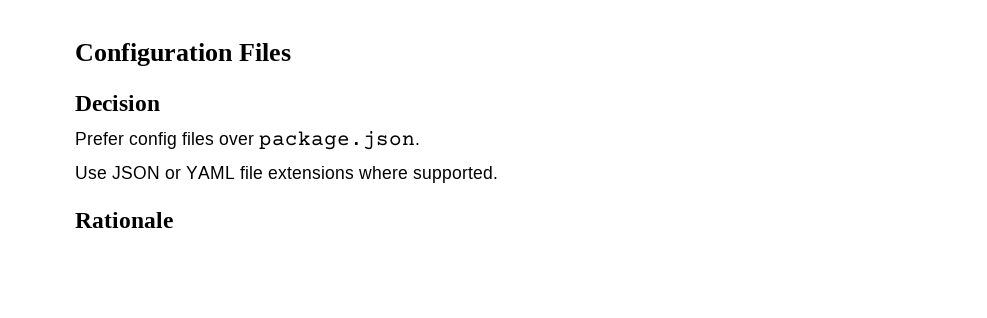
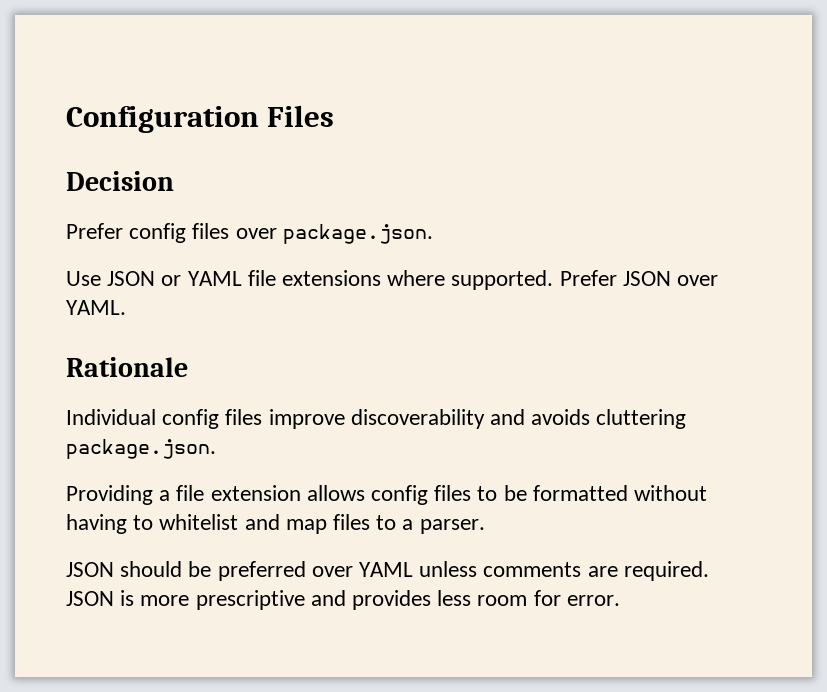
- Use JSON or YAML file extensions where supported.
+ Use JSON or YAML file extensions where supported. Prefer JSON over YAML.
  Rationale
+ Individual config files improve discoverability and avoids cluttering package.json.
+ Providing a file extension allows config files to be formatted without having to whitelist and map files to a parser.
+ JSON should be preferred over YAML unless comments are required. JSON is more prescriptive and provides less room for error.

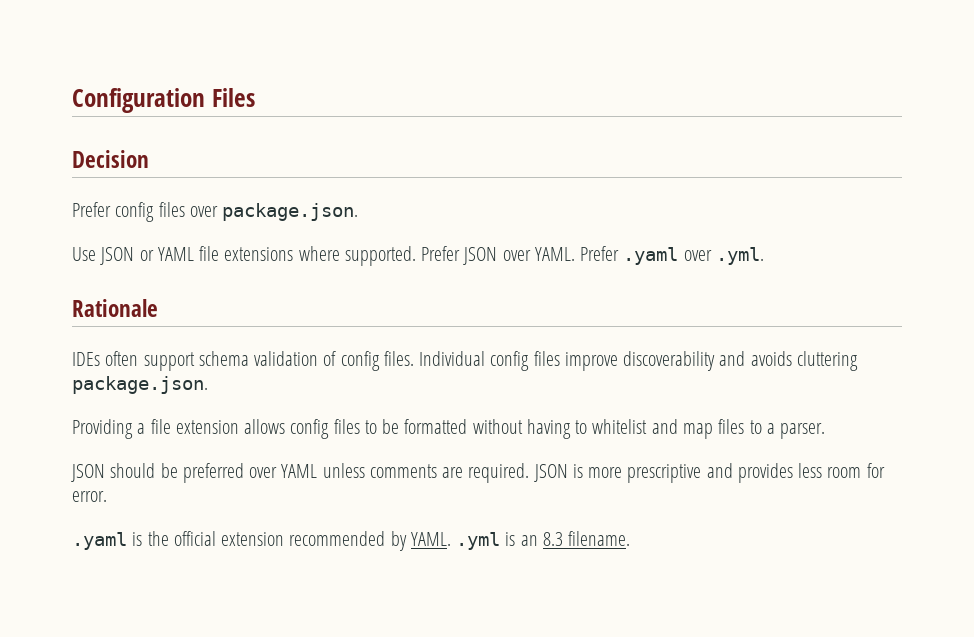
- Prefer JSON over YAML.
+ Prefer JSON over YAML. Prefer .yaml over .yml.
  Rationale
- Individual config files improve discoverability and avoids cluttering package.json.
+ IDEs often support schema validation of config files. Individual config files improve discoverability and avoids cluttering package.json.
+ .yaml is the official extension recommended by YAML. .yml is an 8.3 filename.

